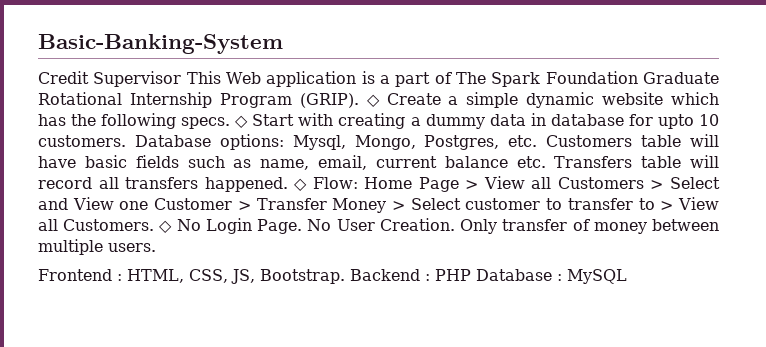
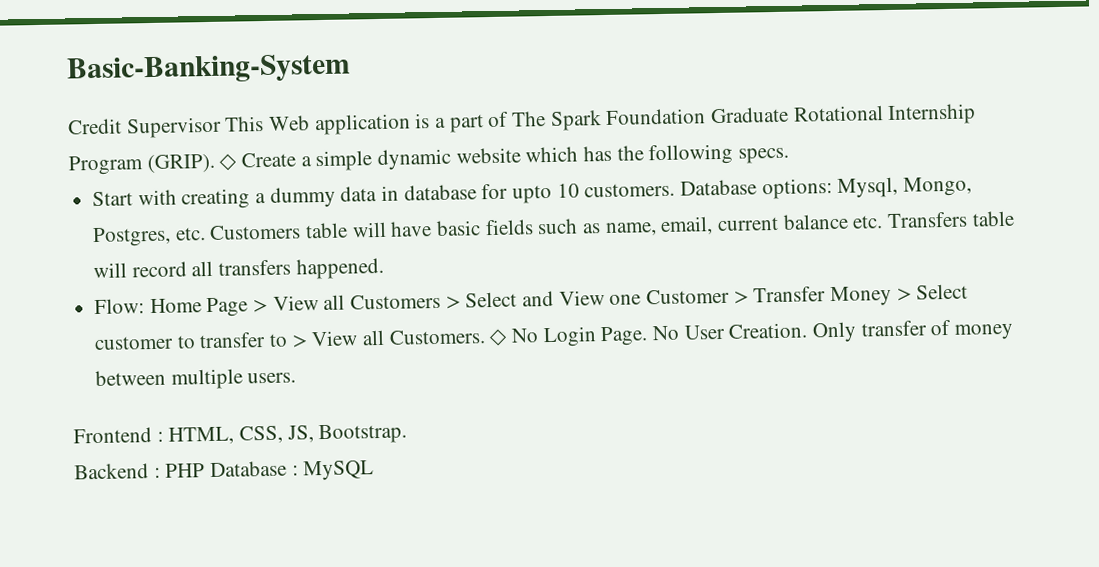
- ◇ Create a simple dynamic website which has the following specs. ◇ Start with creating a dummy data in database for upto 10 customers.
+ ◇ Create a simple dynamic website which has the following specs.
+ Start with creating a dummy data in database for upto 10 customers.
- Database options: Mysql, Mongo, Postgres, etc. Customers table will have basic fields such as name, email, current balance etc. Transfers table will record all transfers happened. ◇ Flow: Home Page > View all Customers > Select and View one Customer > Transfer Money > Select customer to transfer to > View all Customers.
+ Database options: Mysql, Mongo, Postgres, etc. Customers table will have basic fields such as name, email, current balance etc. Transfers table will record all transfers happened.
+ Flow: Home Page > View all Customers > Select and View one Customer > Transfer Money > Select customer to transfer to > View all Customers.
- Frontend : HTML, CSS, JS, Bootstrap. Backend : PHP Database : MySQL
+ Frontend : HTML, CSS, JS, Bootstrap.
+ Backend : PHP Database : MySQL

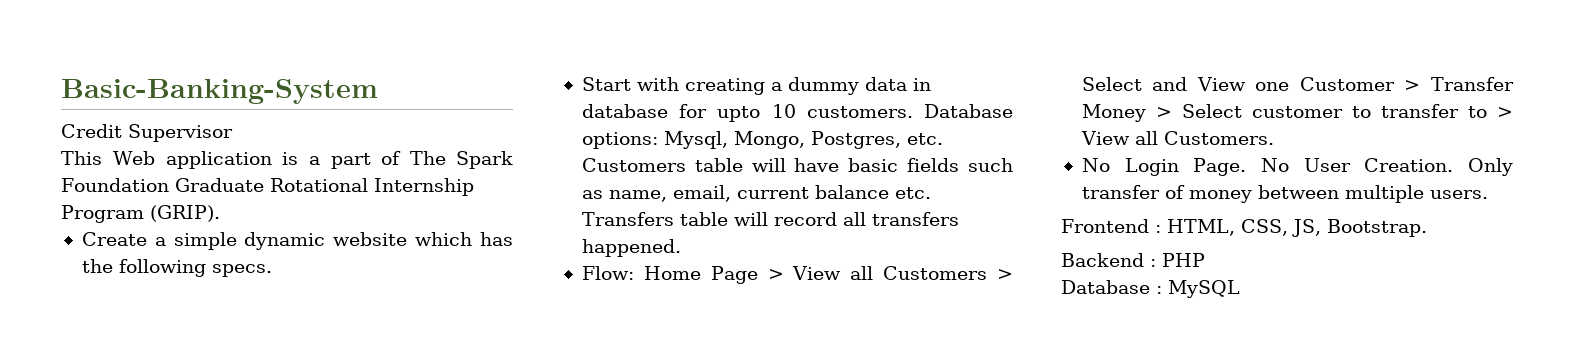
- Credit Supervisor This Web application is a part of The Spark Foundation Graduate Rotational Internship Program (GRIP). ◇ Create a simple dynamic website which has the following specs.
+ Credit Supervisor
+ This Web application is a part of The Spark Foundation Graduate Rotational Internship Program (GRIP).
+ Create a simple dynamic website which has the following specs.
- Flow: Home Page > View all Customers > Select and View one Customer > Transfer Money > Select customer to transfer to > View all Customers. ◇ No Login Page.
+ Flow: Home Page > View all Customers > Select and View one Customer > Transfer Money > Select customer to transfer to > View all Customers.
+ No Login Page.
- Backend : PHP Database : MySQL
+ Backend : PHP
+ Database : MySQL

